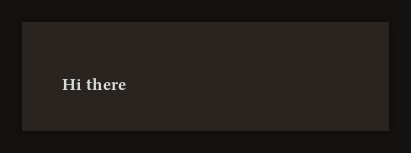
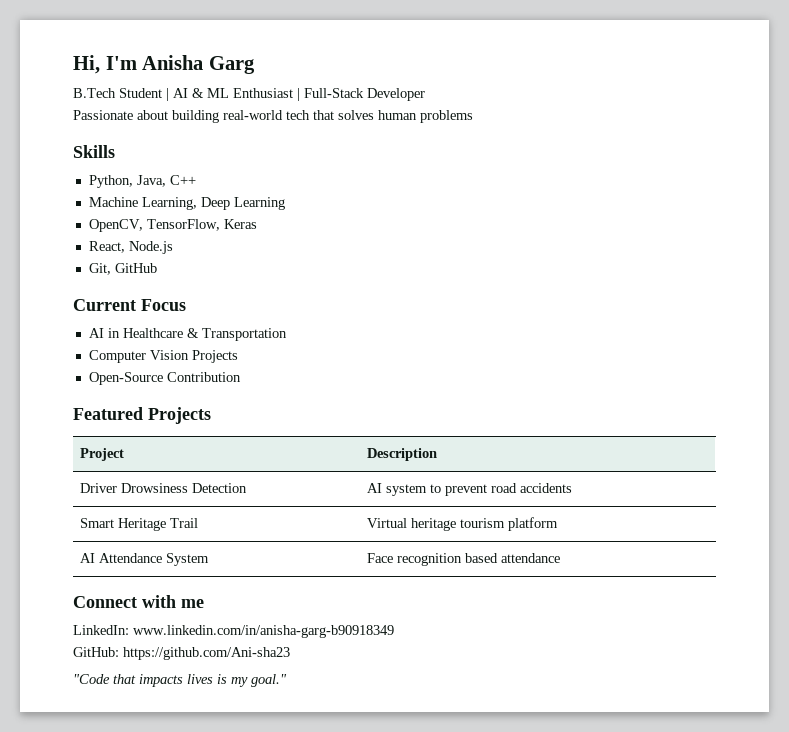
- Hi there
+ Hi, I'm Anisha Garg
+ B.Tech Student | AI & ML Enthusiast | Full-Stack Developer
+ Passionate about building real-world tech that solves human problems
+ Skills
+ Python, Java, C++
+ Machine Learning, Deep Learning
+ OpenCV, TensorFlow, Keras
+ React, Node.js
+ Git, GitHub
+ Current Focus
+ AI in Healthcare & Transportation
+ Computer Vision Projects
+ Open-Source Contribution
+ Featured Projects
+ Project | Description
+ Driver Drowsiness Detection | AI system to prevent road accidents
+ Smart Heritage Trail | Virtual heritage tourism platform
+ AI Attendance System | Face recognition based attendance
+ Connect with me
+ LinkedIn: www.linkedin.com/in/anisha-garg-b90918349
+ GitHub: https://github.com/Ani-sha23
+ "Code that impacts lives is my goal."

